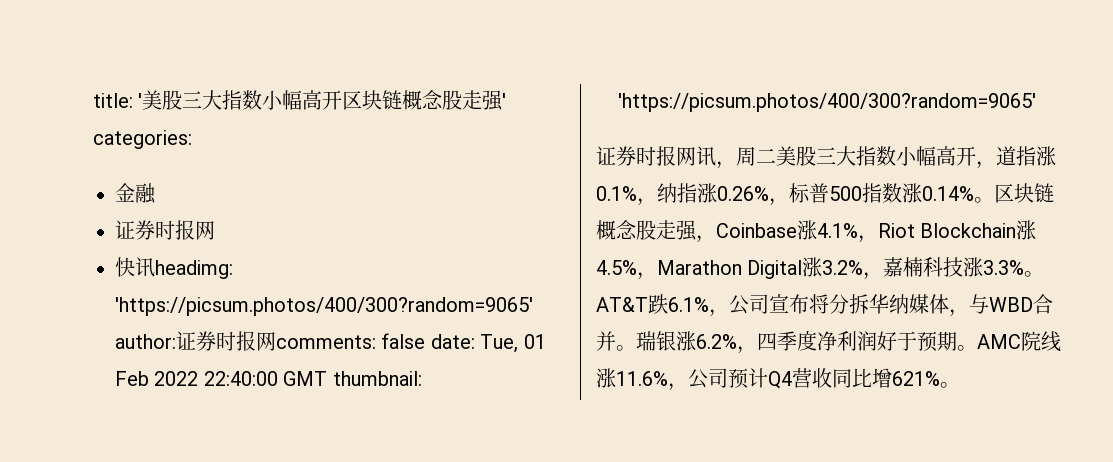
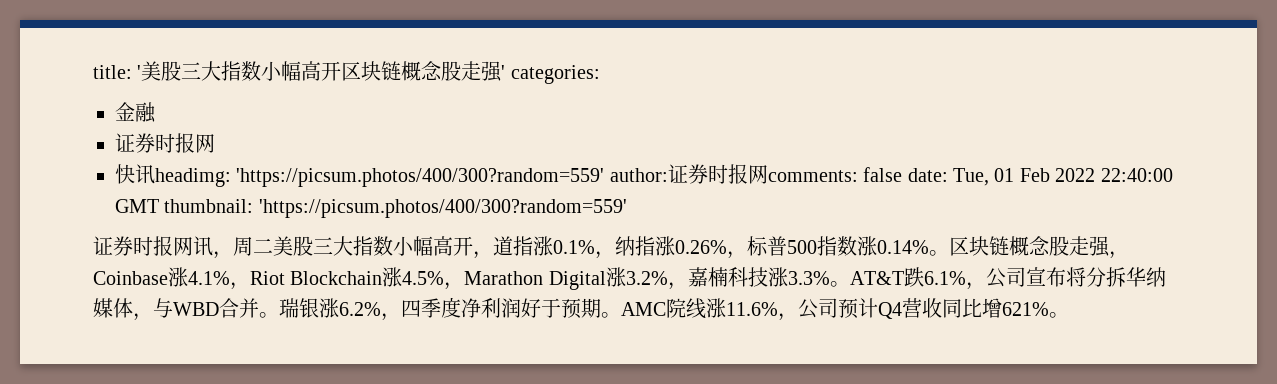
- 快讯headimg: 'https://picsum.photos/400/300?random=9065' author:证券时报网comments: false date: Tue, 01 Feb 2022 22:40:00 GMT thumbnail: 'https://picsum.photos/400/300?random=9065'
+ 快讯headimg: 'https://picsum.photos/400/300?random=559' author:证券时报网comments: false date: Tue, 01 Feb 2022 22:40:00 GMT thumbnail: 'https://picsum.photos/400/300?random=559'

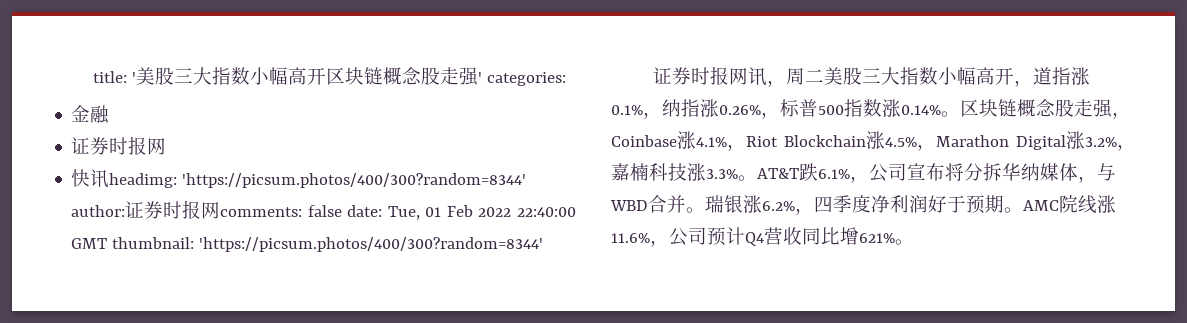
- 快讯headimg: 'https://picsum.photos/400/300?random=559' author:证券时报网comments: false date: Tue, 01 Feb 2022 22:40:00 GMT thumbnail: 'https://picsum.photos/400/300?random=559'
+ 快讯headimg: 'https://picsum.photos/400/300?random=8344' author:证券时报网comments: false date: Tue, 01 Feb 2022 22:40:00 GMT thumbnail: 'https://picsum.photos/400/300?random=8344'

